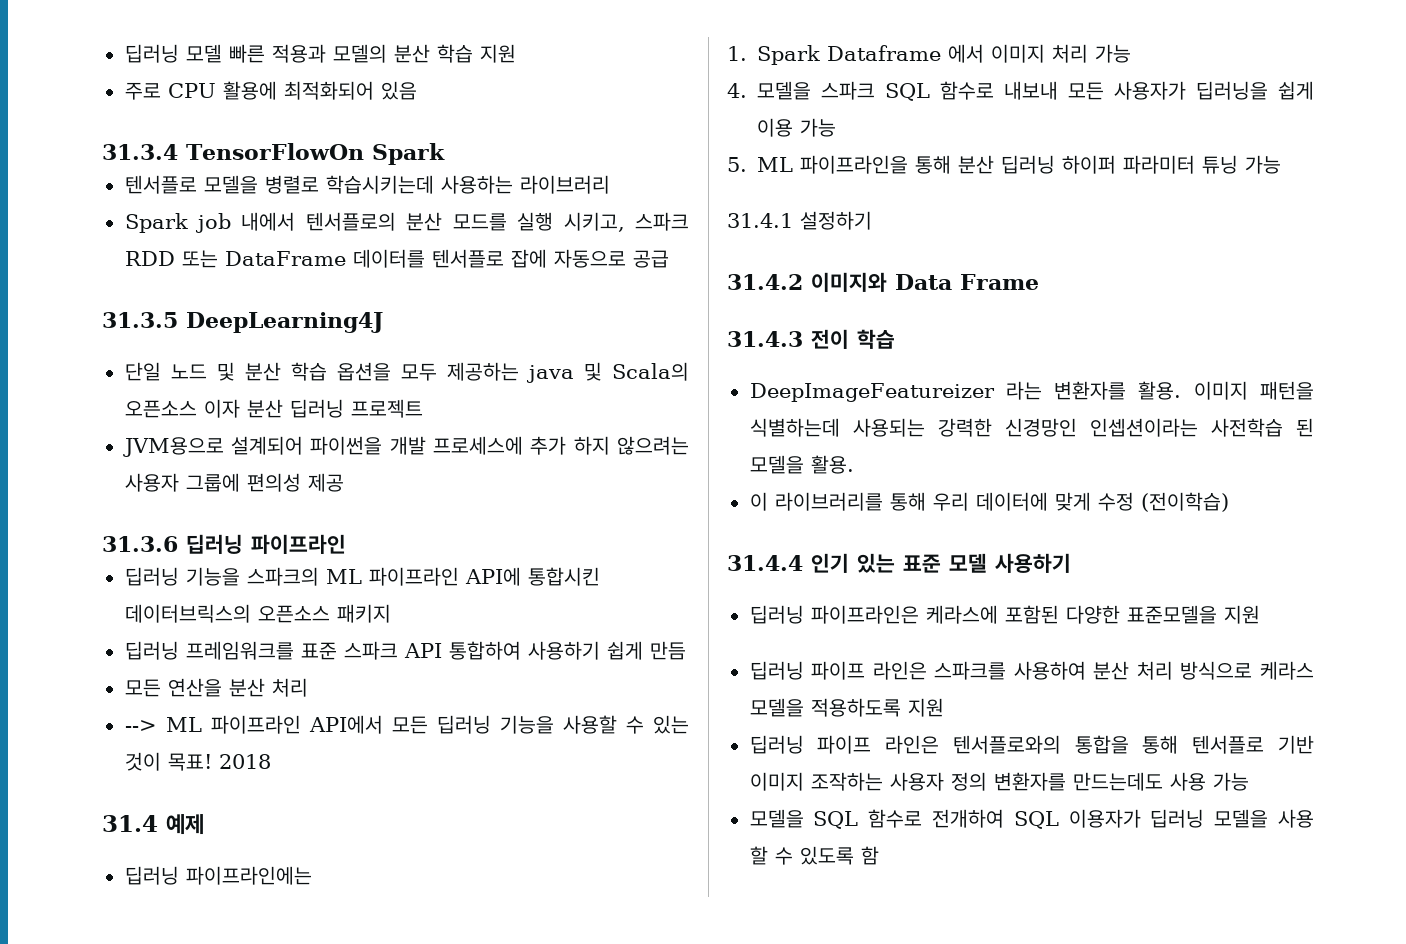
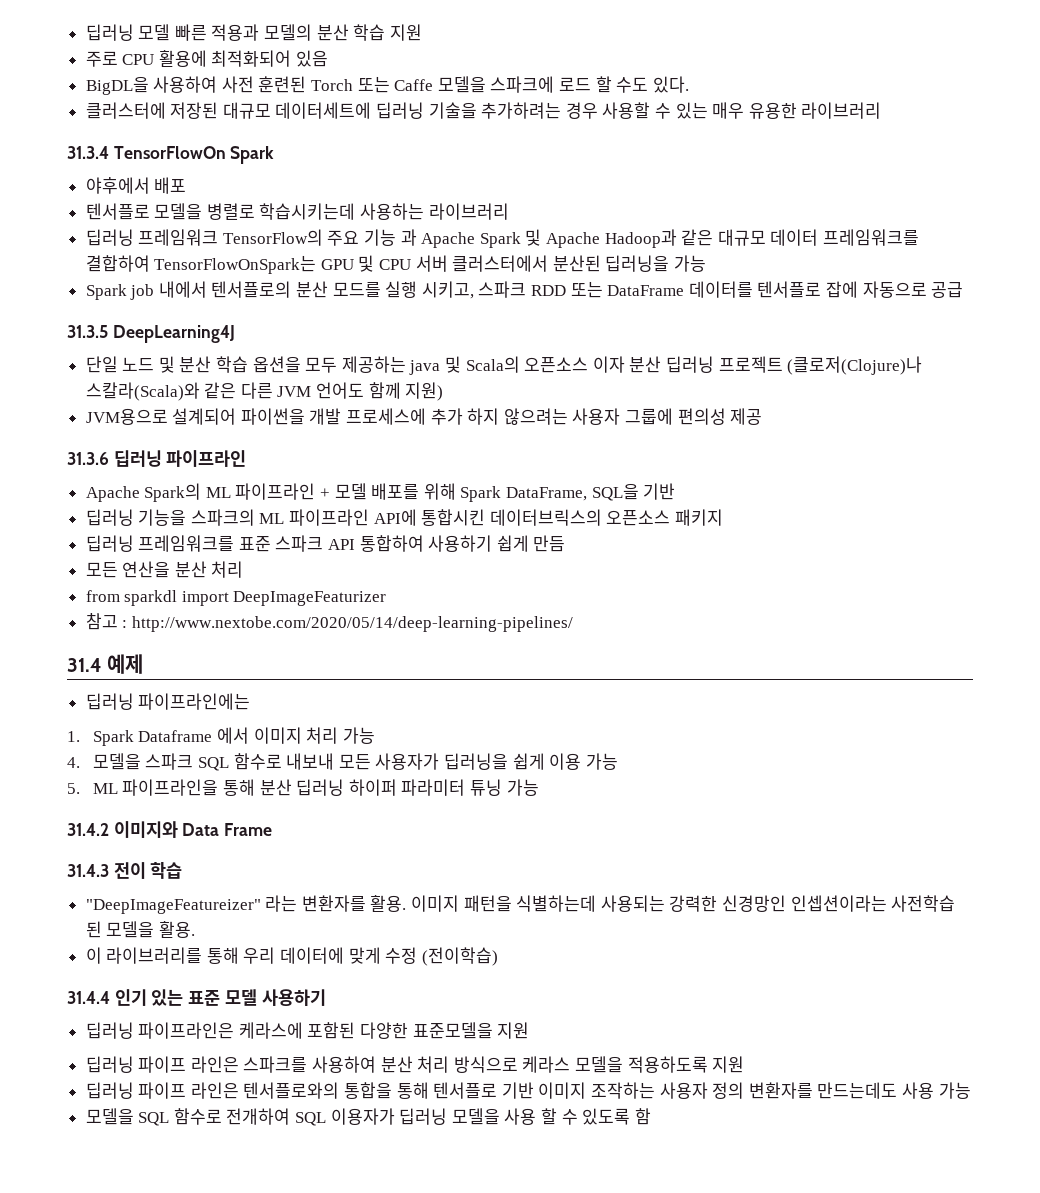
+ BigDL을 사용하여 사전 훈련된 Torch 또는 Caffe 모델을 스파크에 로드 할 수도 있다.
+ 클러스터에 저장된 대규모 데이터세트에 딥러닝 기술을 추가하려는 경우 사용할 수 있는 매우 유용한 라이브러리
+ 야후에서 배포
+ 딥러닝 프레임워크 TensorFlow의 주요 기능 과 Apache Spark 및 Apache Hadoop과 같은 대규모 데이터 프레임워크를 결합하여 TensorFlowOnSpark는 GPU 및 CPU 서버 클러스터에서 분산된 딥러닝을 가능
- 단일 노드 및 분산 학습 옵션을 모두 제공하는 java 및 Scala의 오픈소스 이자 분산 딥러닝 프로젝트
+ 단일 노드 및 분산 학습 옵션을 모두 제공하는 java 및 Scala의 오픈소스 이자 분산 딥러닝 프로젝트 (클로저(Clojure)나 스칼라(Scala)와 같은 다른 JVM 언어도 함께 지원)
+ Apache Spark의 ML 파이프라인 + 모델 배포를 위해 Spark DataFrame, SQL을 기반
- --> ML 파이프라인 API에서 모든 딥러닝 기능을 사용할 수 있는 것이 목표! 2018
+ from sparkdl import DeepImageFeaturizer
+ 참고 : http://www.nextobe.com/2020/05/14/deep-learning-pipelines/
- 31.4.1 설정하기
- DeepImageFeatureizer 라는 변환자를 활용.
+ "DeepImageFeatureizer" 라는 변환자를 활용.

